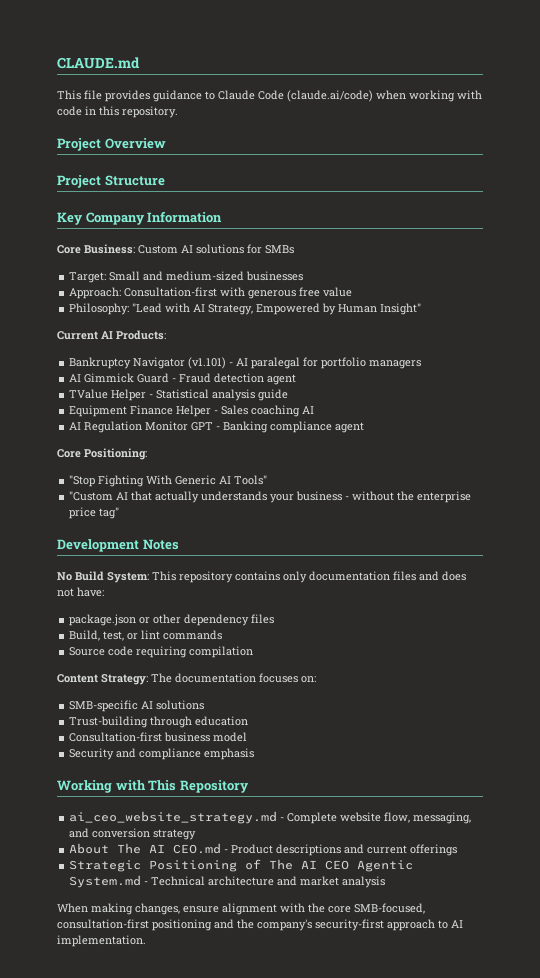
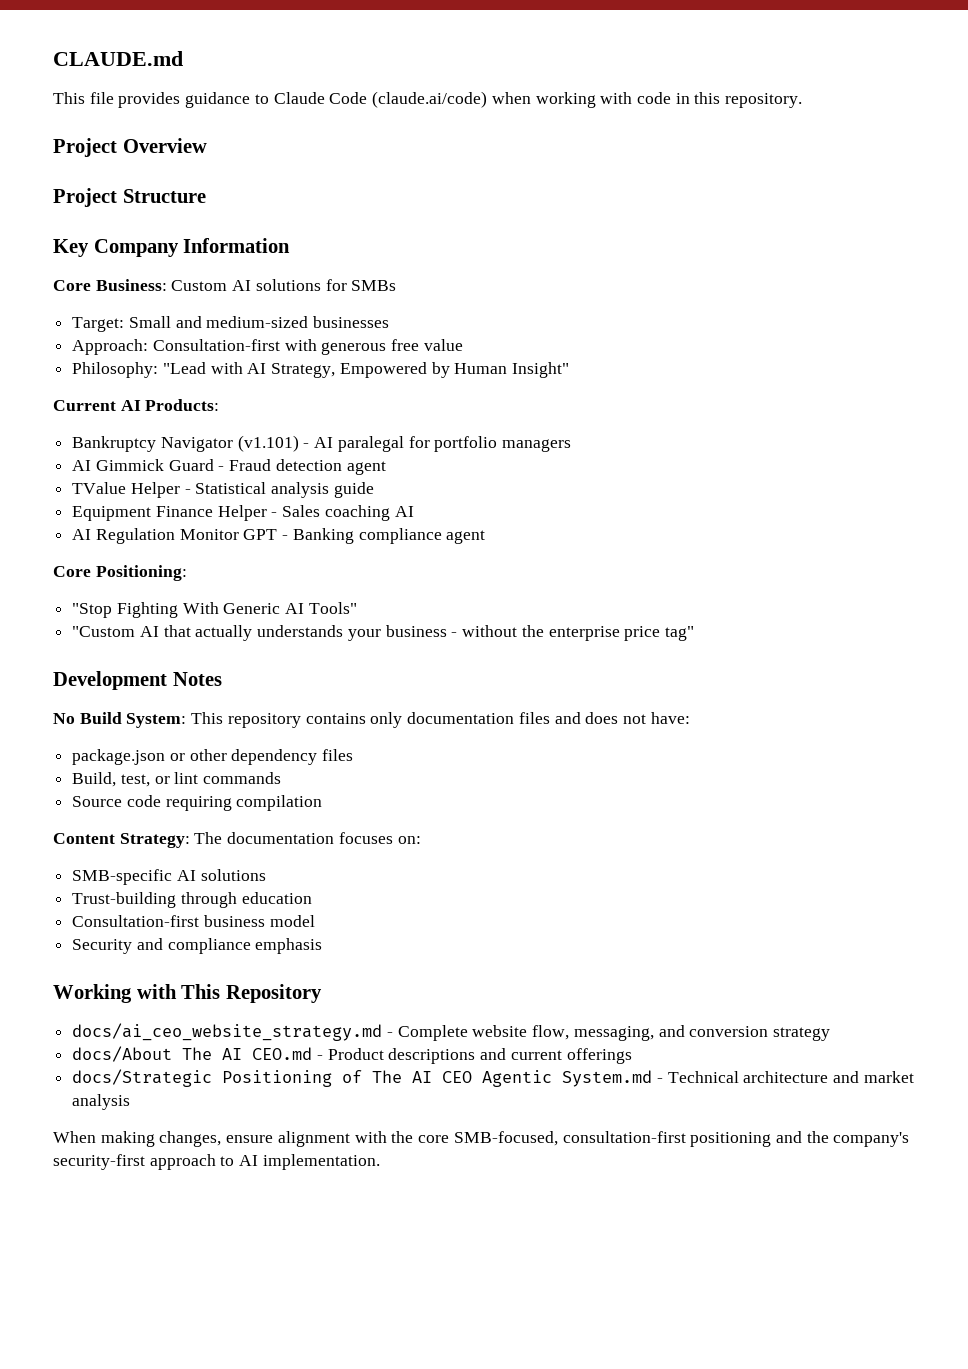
- ai_ceo_website_strategy.md - Complete website flow, messaging, and conversion strategy
+ docs/ai_ceo_website_strategy.md - Complete website flow, messaging, and conversion strategy
- About The AI CEO.md - Product descriptions and current offerings
+ docs/About The AI CEO.md - Product descriptions and current offerings
- Strategic Positioning of The AI CEO Agentic System.md - Technical architecture and market analysis
+ docs/Strategic Positioning of The AI CEO Agentic System.md - Technical architecture and market analysis

